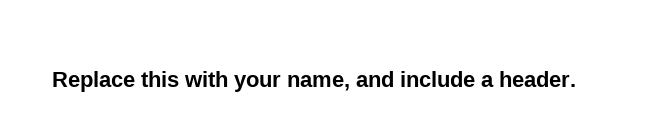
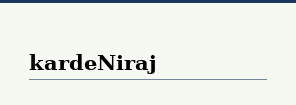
- Replace this with your name, and include a header.
+ kardeNiraj

